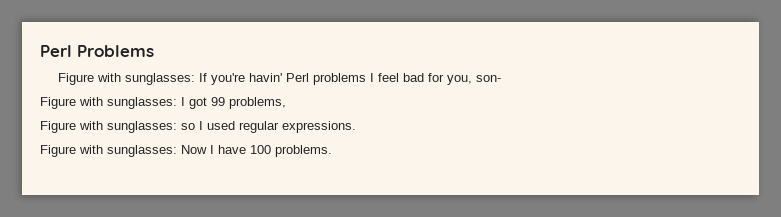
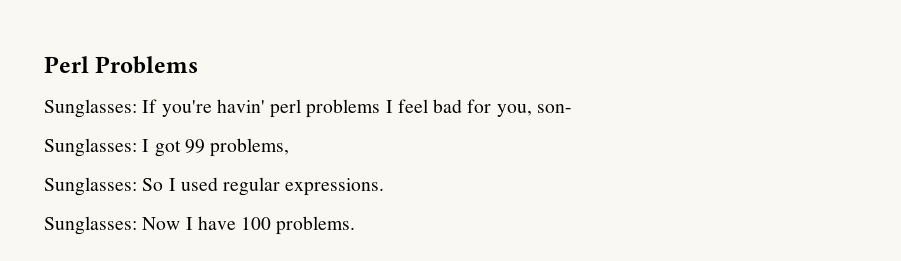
- Figure with sunglasses: If you're havin' Perl problems I feel bad for you, son-
+ Sunglasses: If you're havin' perl problems I feel bad for you, son-
- Figure with sunglasses: I got 99 problems,
+ Sunglasses: I got 99 problems,
- Figure with sunglasses: so I used regular expressions.
+ Sunglasses: So I used regular expressions.
- Figure with sunglasses: Now I have 100 problems.
+ Sunglasses: Now I have 100 problems.

